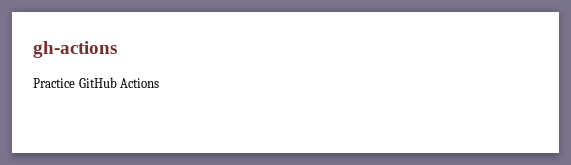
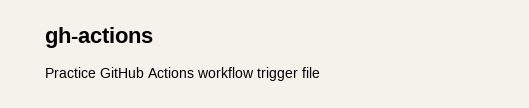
- Practice GitHub Actions
+ Practice GitHub Actions workflow trigger file

